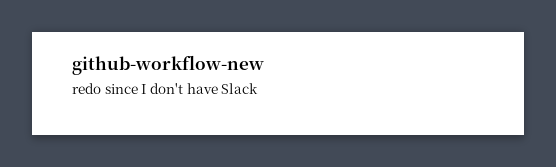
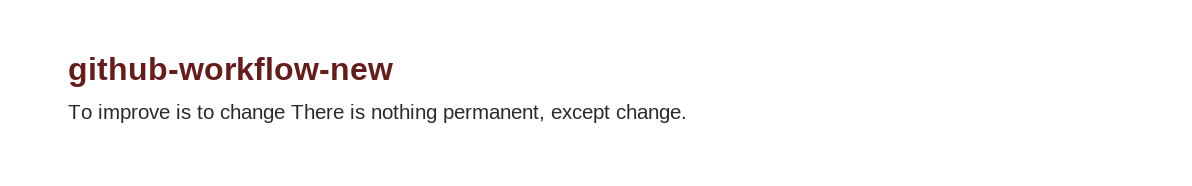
- redo since I don't have Slack
+ To improve is to change There is nothing permanent, except change.

